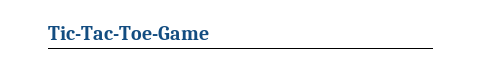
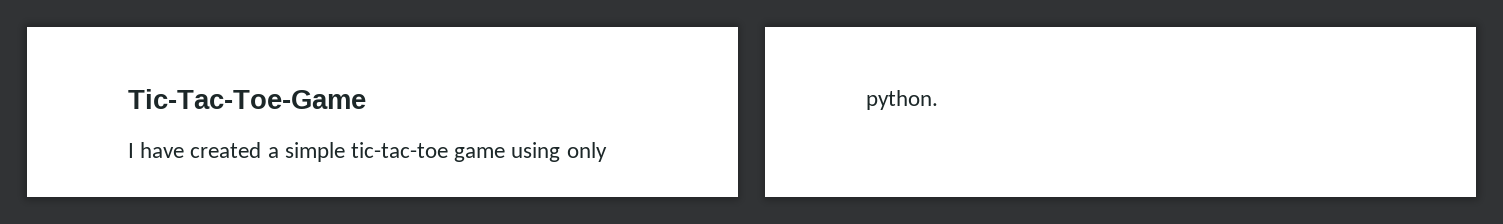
+ I have created a simple tic-tac-toe game using only python.

